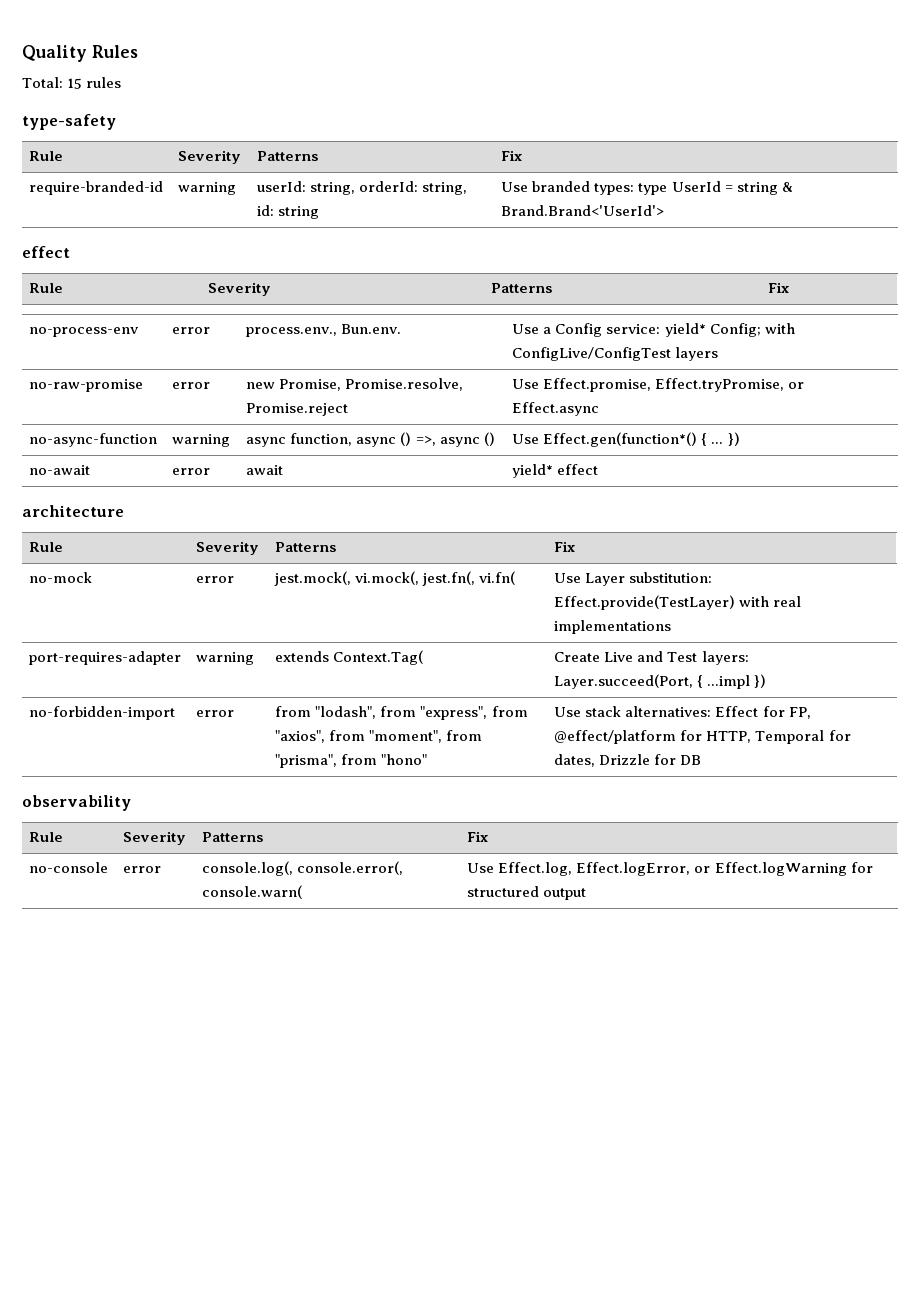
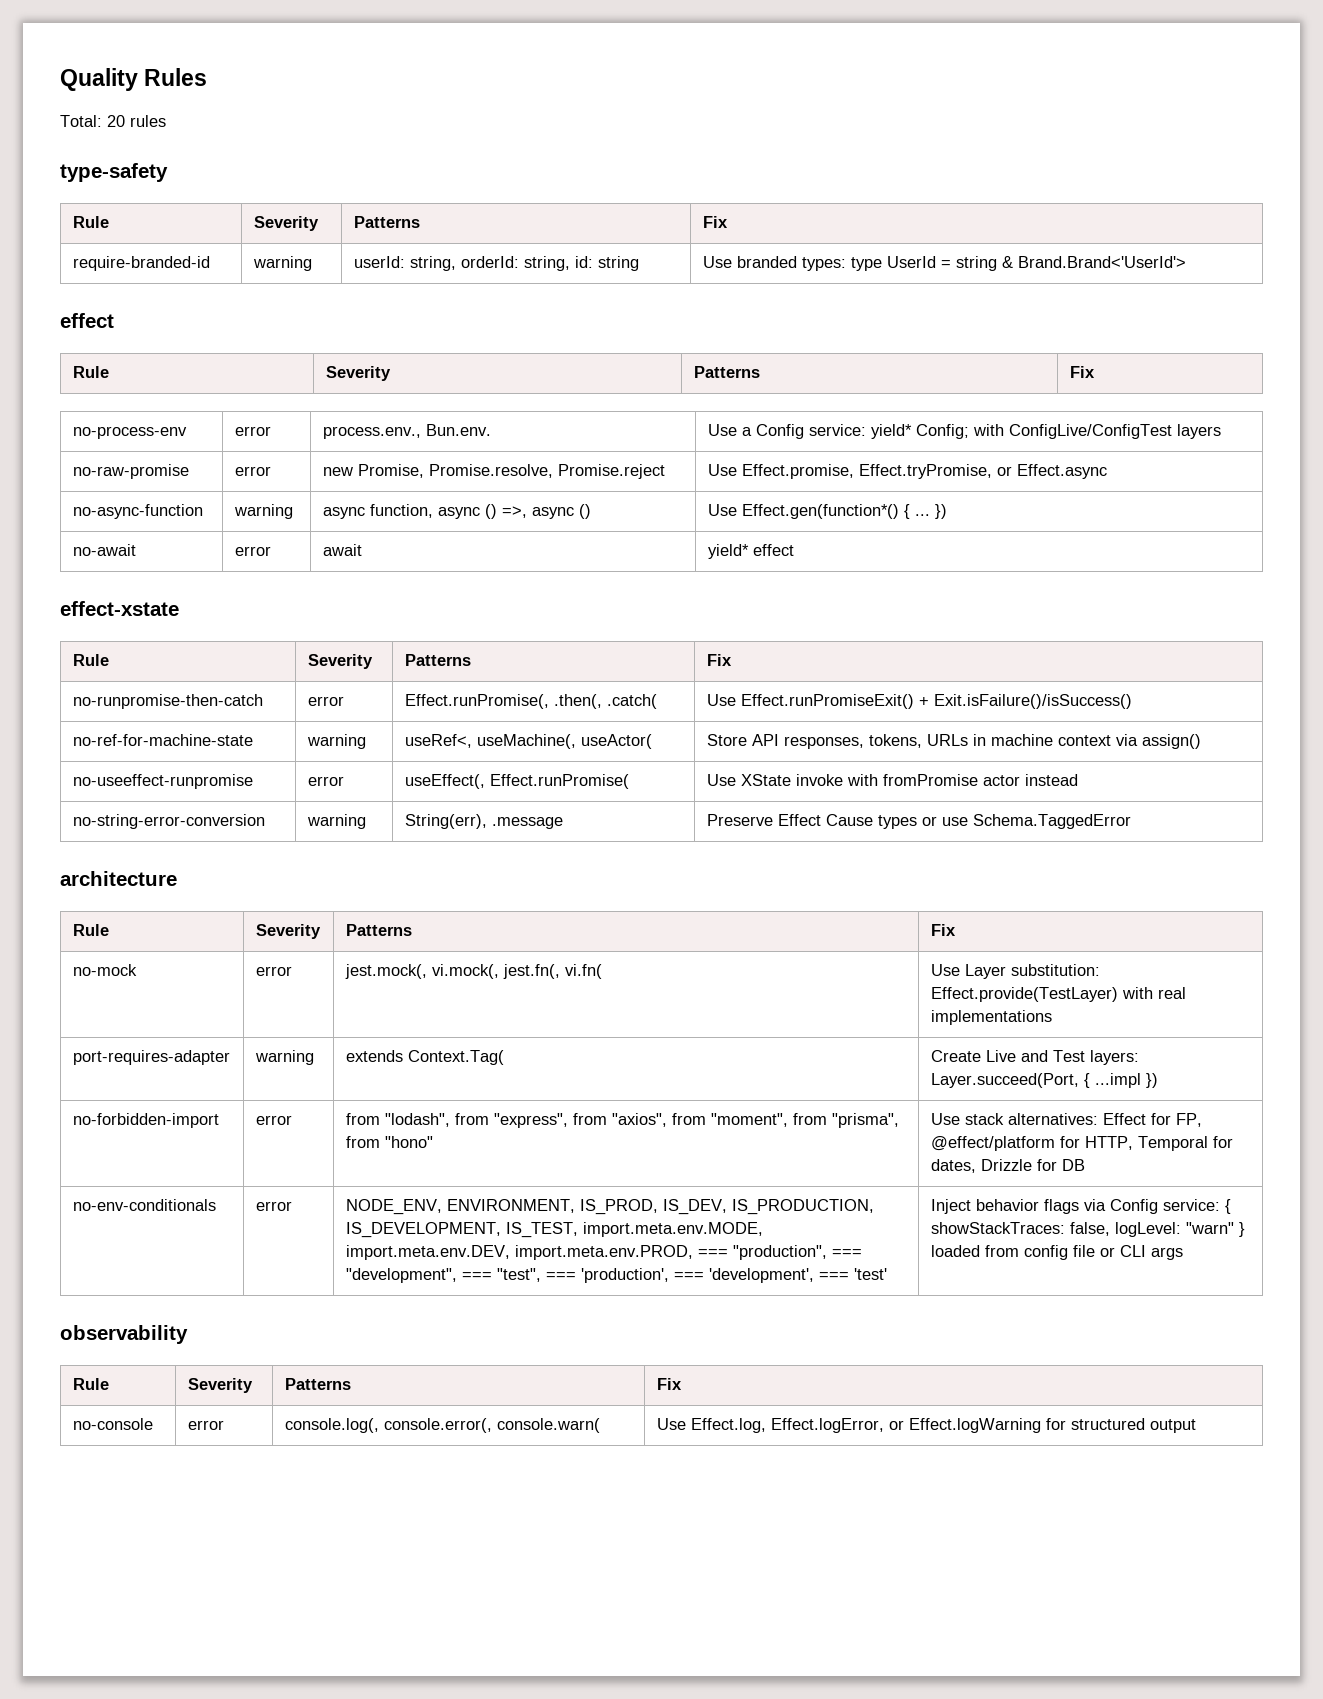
- Total: 15 rules
+ Total: 20 rules
+ effect-xstate
+ Rule | Severity | Patterns | Fix
+ no-runpromise-then-catch | error | Effect.runPromise(, .then(, .catch( | Use Effect.runPromiseExit() + Exit.isFailure()/isSuccess()
+ no-ref-for-machine-state | warning | useRef<, useMachine(, useActor( | Store API responses, tokens, URLs in machine context via assign()
+ no-useeffect-runpromise | error | useEffect(, Effect.runPromise( | Use XState invoke with fromPromise actor instead
+ no-string-error-conversion | warning | String(err), .message | Preserve Effect Cause types or use Schema.TaggedError
+ no-env-conditionals | error | NODE_ENV, ENVIRONMENT, IS_PROD, IS_DEV, IS_PRODUCTION, IS_DEVELOPMENT, IS_TEST, import.meta.env.MODE, import.meta.env.DEV, import.meta.env.PROD, === "production", === "development", === "test", === 'production', === 'development', === 'test' | Inject behavior flags via Config service: { showStackTraces: false, logLevel: "warn" } loaded from config file or CLI args

